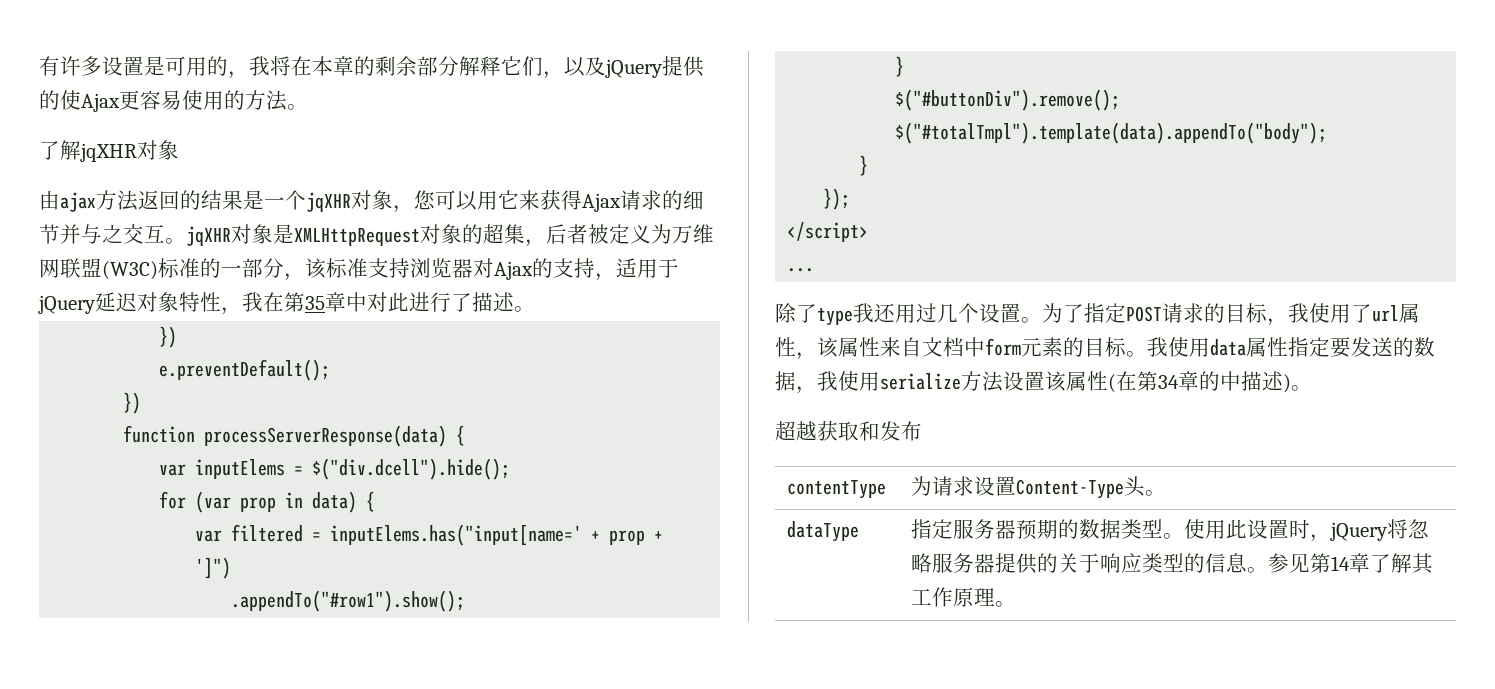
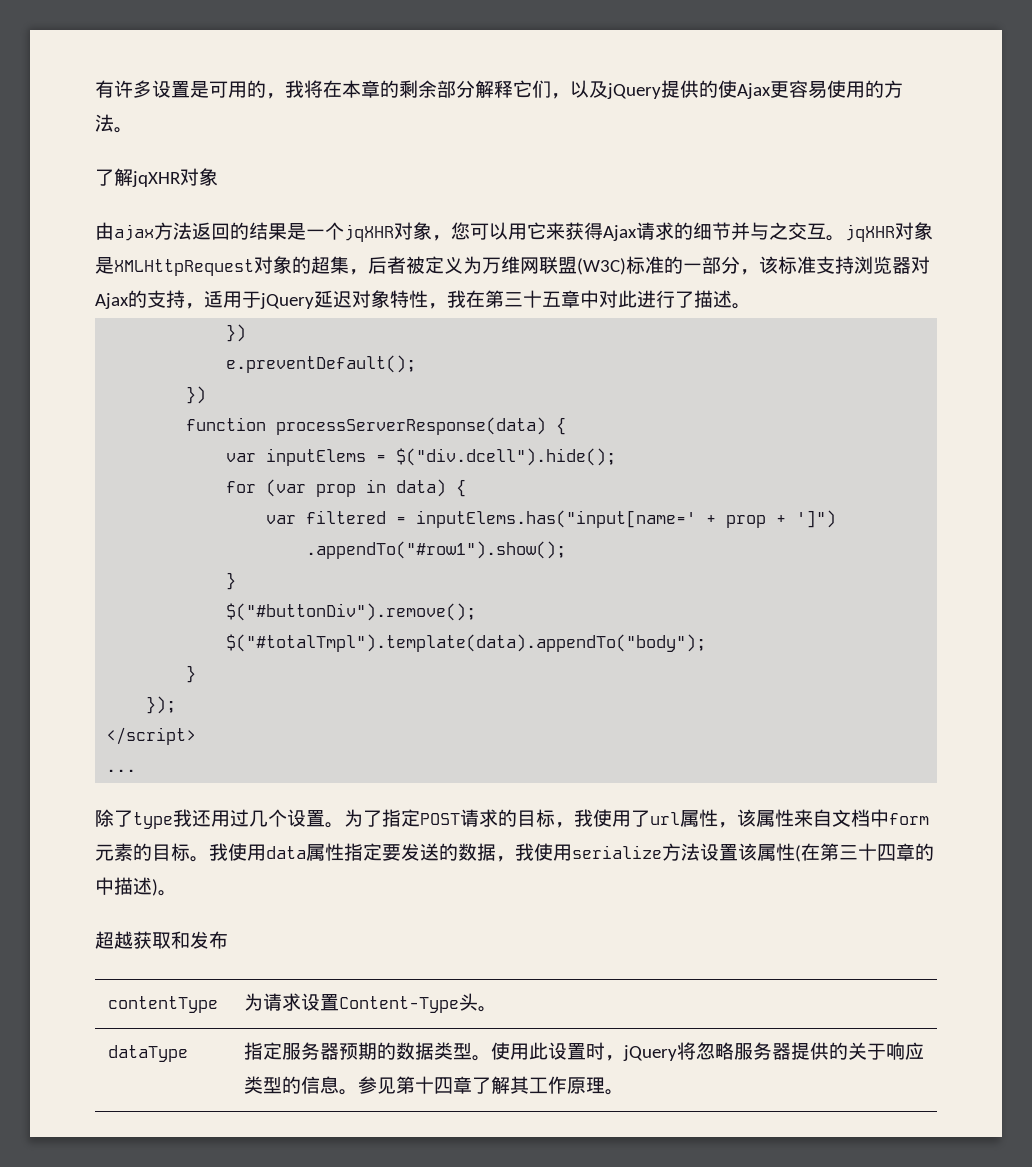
- 由ajax方法返回的结果是一个jqXHR对象，您可以用它来获得Ajax请求的细节并与之交互。jqXHR对象是XMLHttpRequest对象的超集，后者被定义为万维网联盟(W3C)标准的一部分，该标准支持浏览器对Ajax的支持，适用于jQuery延迟对象特性，我在第35章中对此进行了描述。
+ 由ajax方法返回的结果是一个jqXHR对象，您可以用它来获得Ajax请求的细节并与之交互。jqXHR对象是XMLHttpRequest对象的超集，后者被定义为万维网联盟(W3C)标准的一部分，该标准支持浏览器对Ajax的支持，适用于jQuery延迟对象特性，我在第三十五章中对此进行了描述。
- 我使用data属性指定要发送的数据，我使用serialize方法设置该属性(在第34章的中描述)。
+ 我使用data属性指定要发送的数据，我使用serialize方法设置该属性(在第三十四章的中描述)。
- dataType | 指定服务器预期的数据类型。使用此设置时，jQuery将忽略服务器提供的关于响应类型的信息。参见第14章了解其工作原理。
+ dataType | 指定服务器预期的数据类型。使用此设置时，jQuery将忽略服务器提供的关于响应类型的信息。参见第十四章了解其工作原理。

